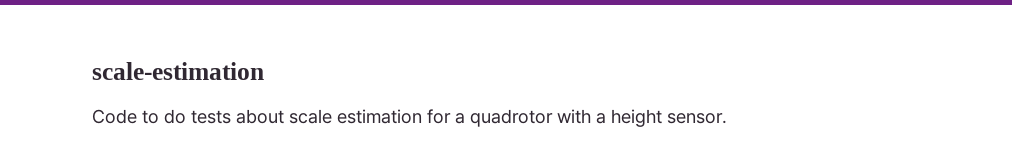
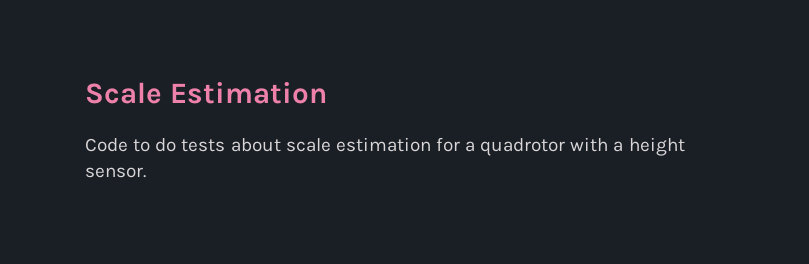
- scale-estimation
+ Scale Estimation

